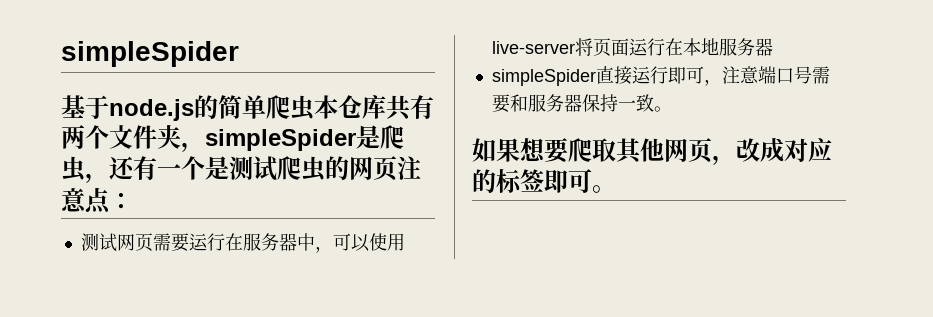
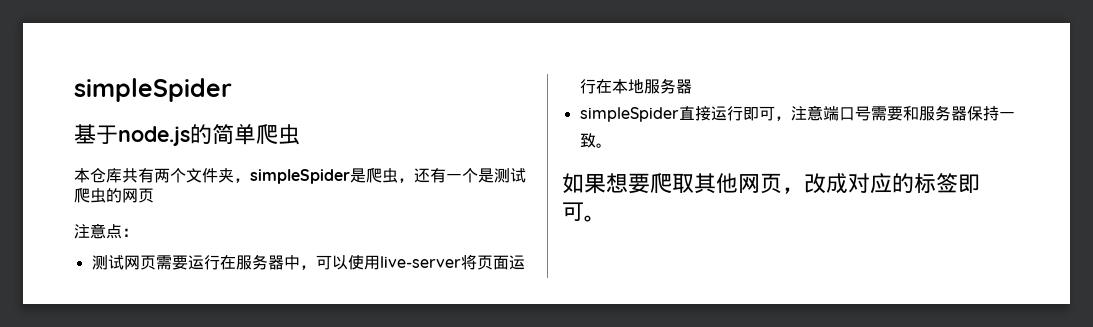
- 基于node.js的简单爬虫本仓库共有两个文件夹，simpleSpider是爬虫，还有一个是测试爬虫的网页注意点：
+ 基于node.js的简单爬虫
+ 本仓库共有两个文件夹，simpleSpider是爬虫，还有一个是测试爬虫的网页
+ 注意点：

